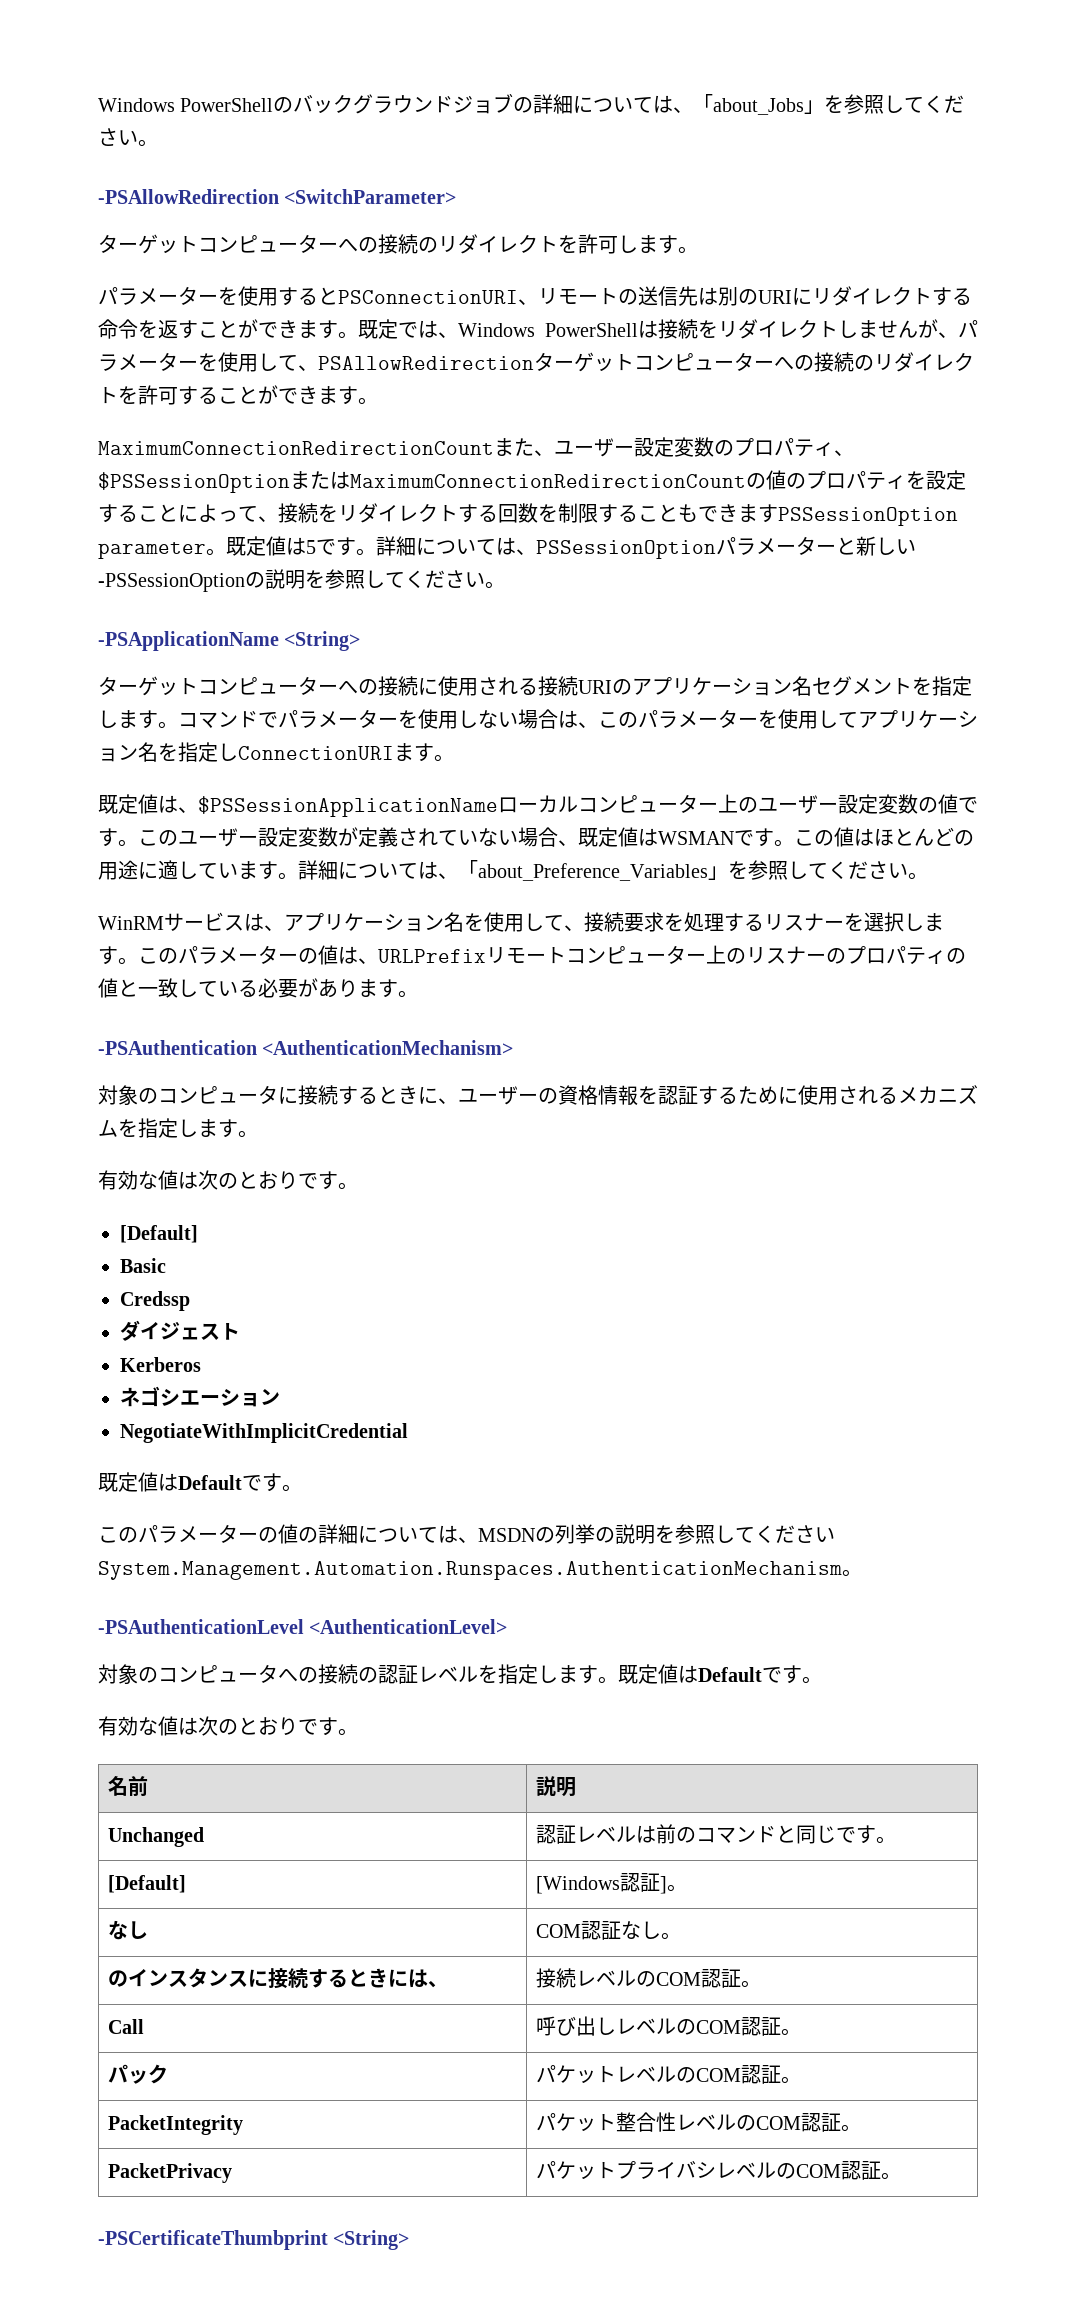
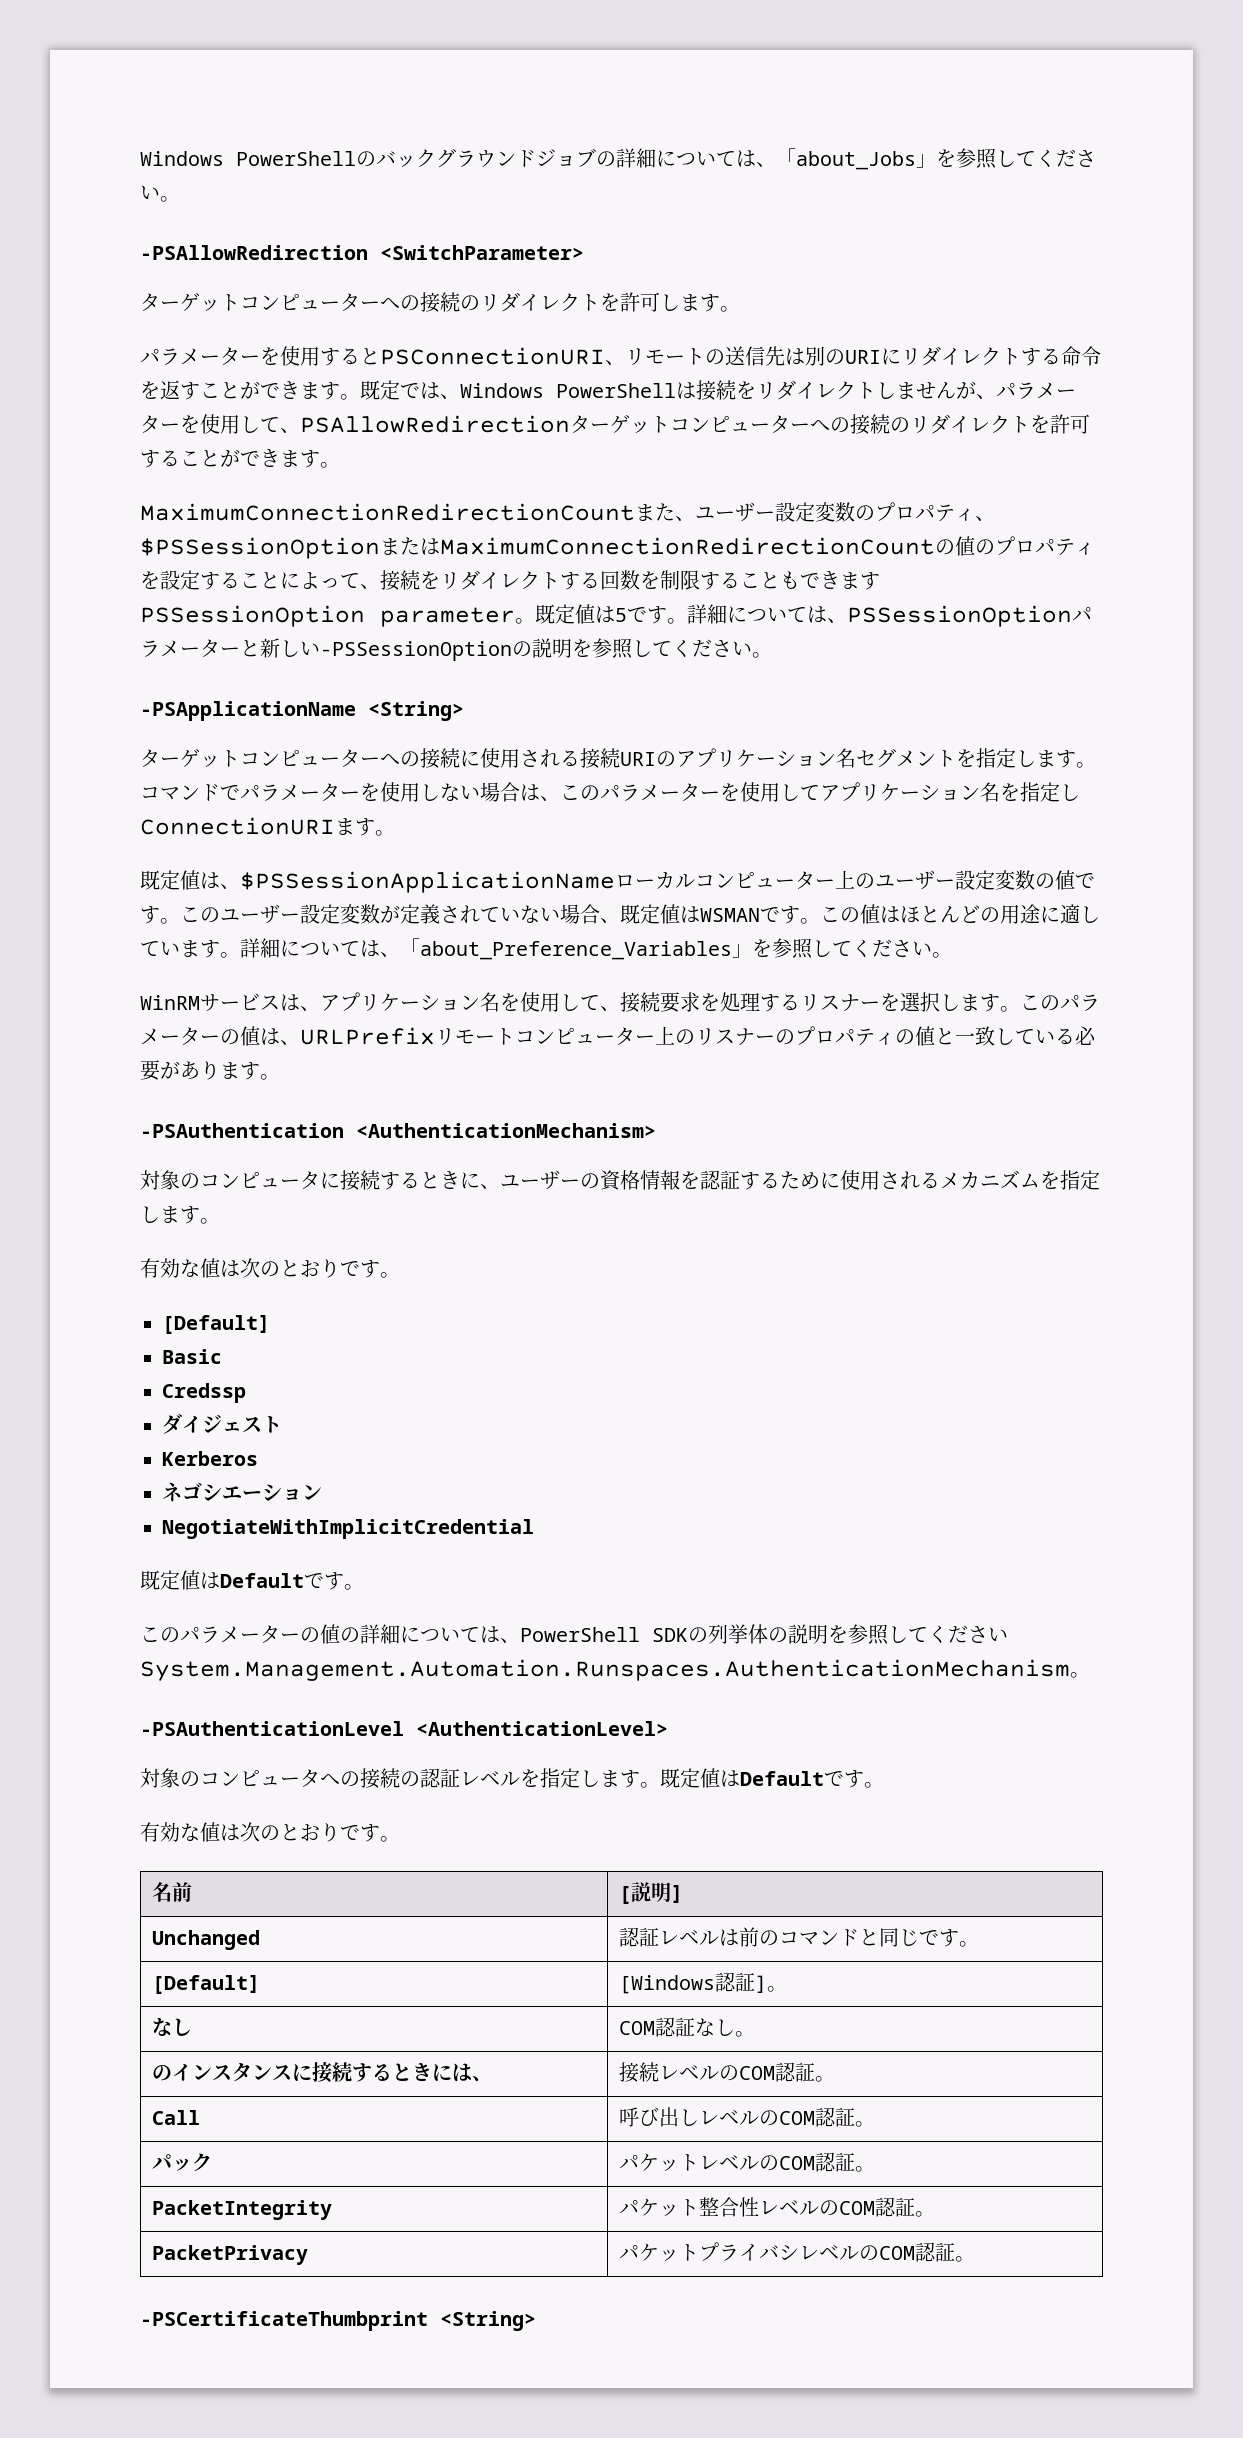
- このパラメーターの値の詳細については、MSDNの列挙の説明を参照してくださいSystem.Management.Automation.Runspaces.AuthenticationMechanism。
+ このパラメーターの値の詳細については、PowerShell SDKの列挙体の説明を参照してくださいSystem.Management.Automation.Runspaces.AuthenticationMechanism。
- 名前 | 説明
+ 名前 | [説明]

